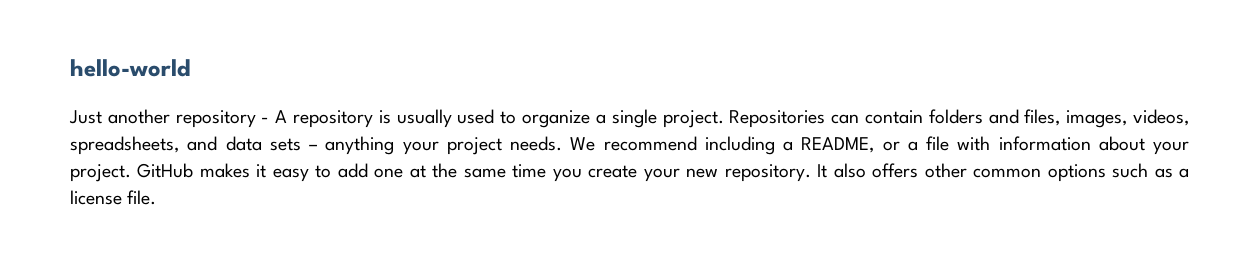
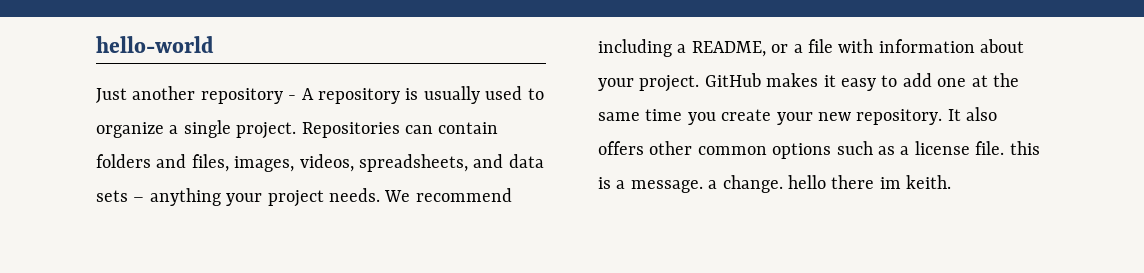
- It also offers other common options such as a license file.
+ It also offers other common options such as a license file. this is a message. a change. hello there im keith.

